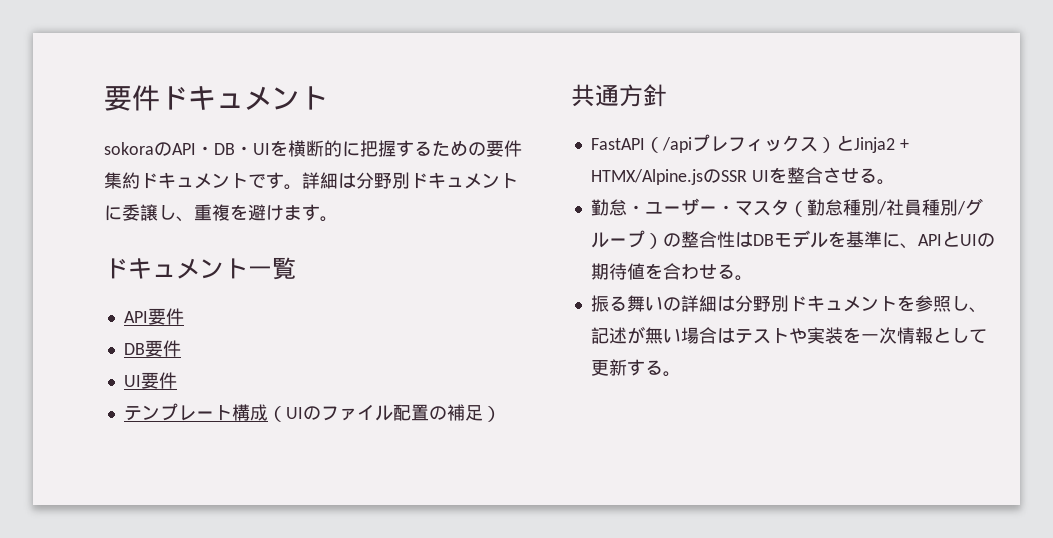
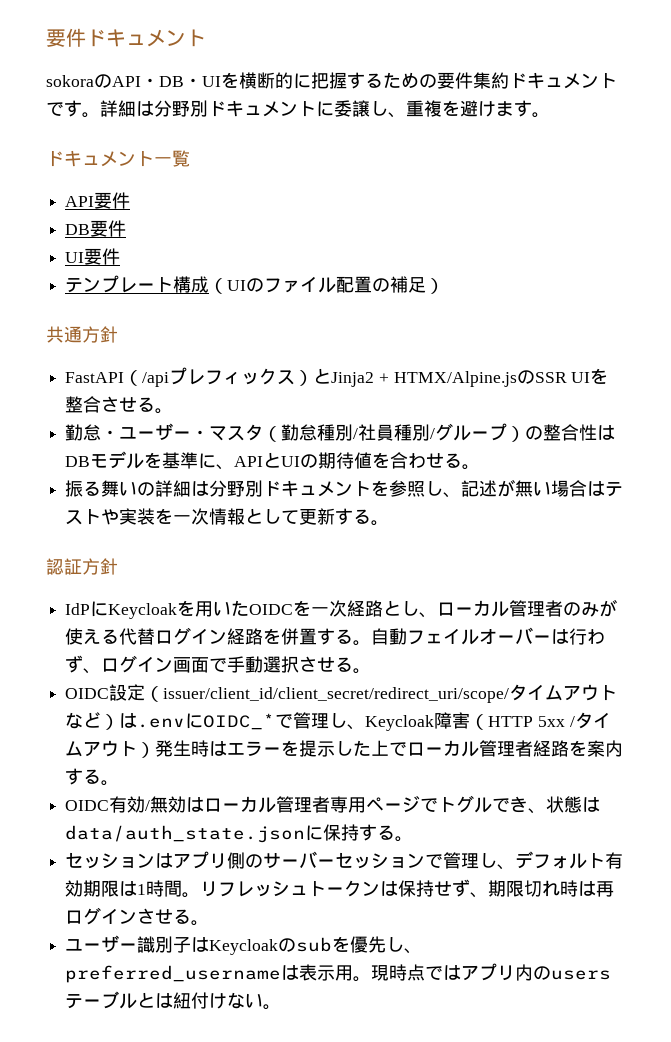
+ 認証方針
+ IdPにKeycloakを用いたOIDCを一次経路とし、ローカル管理者のみが使える代替ログイン経路を併置する。自動フェイルオーバーは行わず、ログイン画面で手動選択させる。
+ OIDC設定（issuer/client_id/client_secret/redirect_uri/scope/タイムアウトなど）は.envにOIDC_*で管理し、Keycloak障害（HTTP 5xx /タイムアウト）発生時はエラーを提示した上でローカル管理者経路を案内する。
+ OIDC有効/無効はローカル管理者専用ページでトグルでき、状態はdata/auth_state.jsonに保持する。
+ セッションはアプリ側のサーバーセッションで管理し、デフォルト有効期限は1時間。リフレッシュトークンは保持せず、期限切れ時は再ログインさせる。
+ ユーザー識別子はKeycloakのsubを優先し、preferred_usernameは表示用。現時点ではアプリ内のusersテーブルとは紐付けない。

